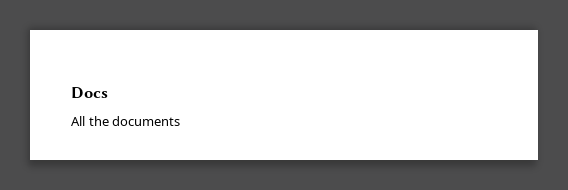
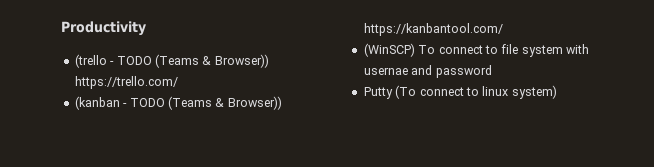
- Docs
- All the documents
+ Productivity
+ (trello - TODO (Teams & Browser)) https://trello.com/
+ (kanban - TODO (Teams & Browser)) https://kanbantool.com/
+ (WinSCP) To connect to file system with usernae and password
+ Putty (To connect to linux system)

